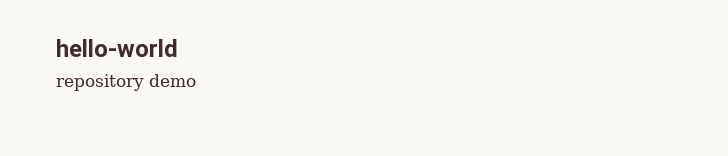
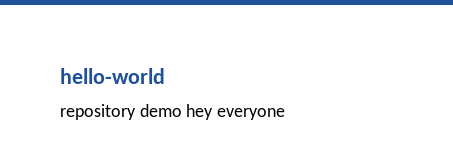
- repository demo
+ repository demo hey everyone

